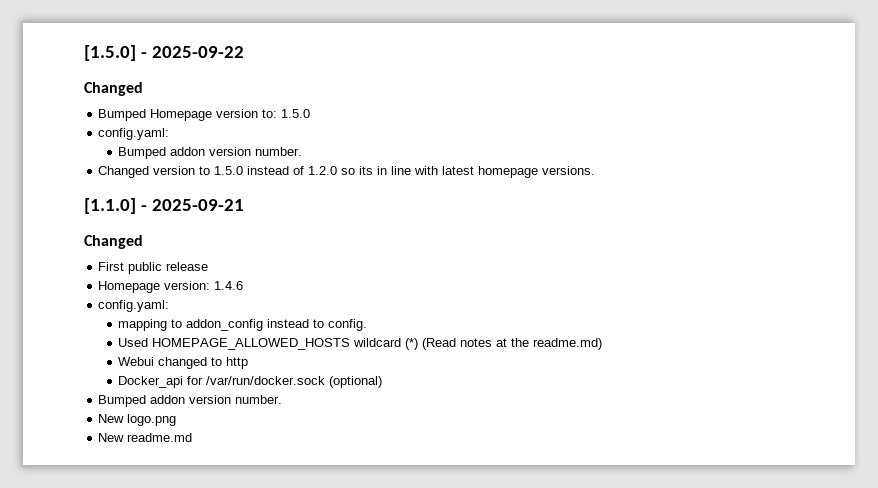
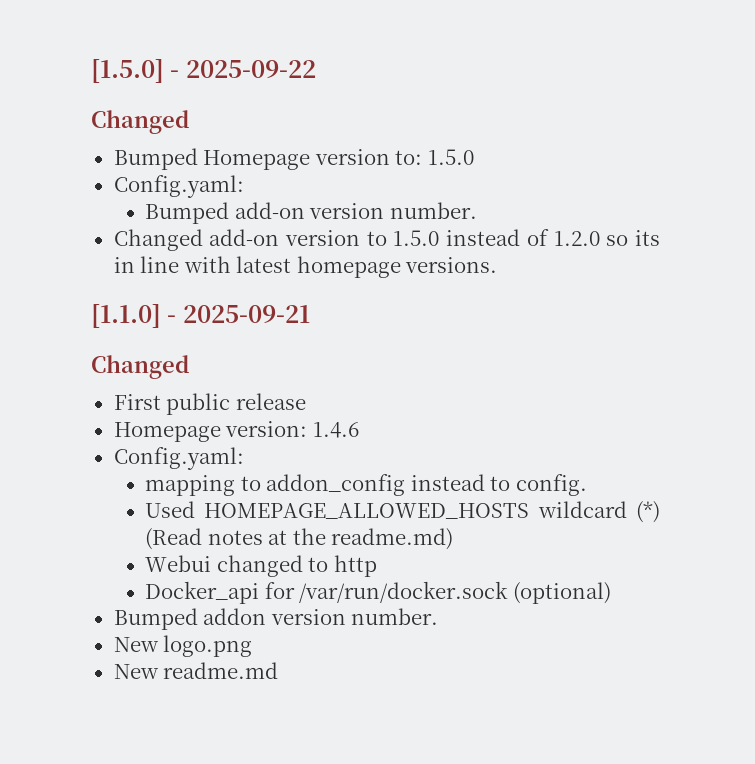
  Bumped Homepage version to: 1.5.0
- config.yaml:
- Bumped addon version number.
+ Config.yaml:
+ Bumped add-on version number.
- Changed version to 1.5.0 instead of 1.2.0 so its in line with latest homepage versions.
+ Changed add-on version to 1.5.0 instead of 1.2.0 so its in line with latest homepage versions.
  Homepage version: 1.4.6
- config.yaml:
+ Config.yaml:

